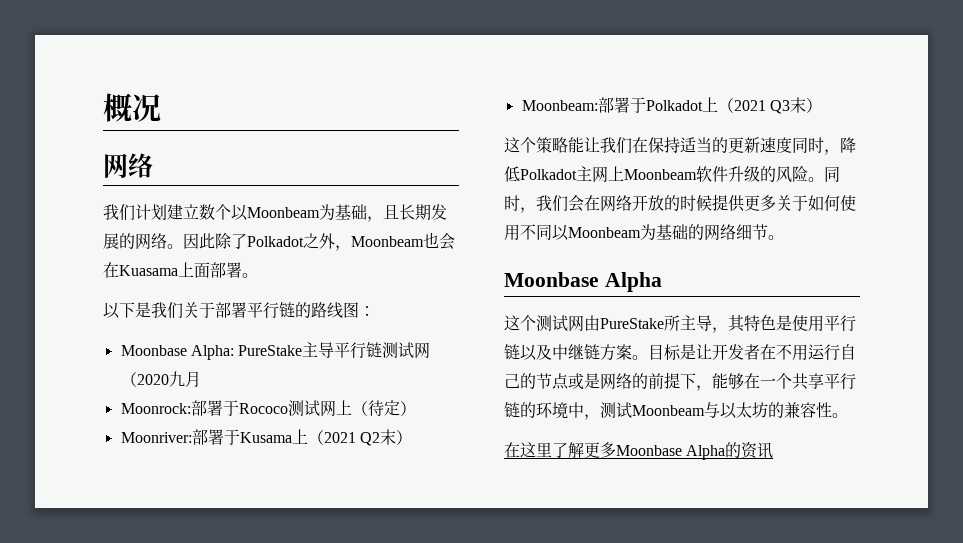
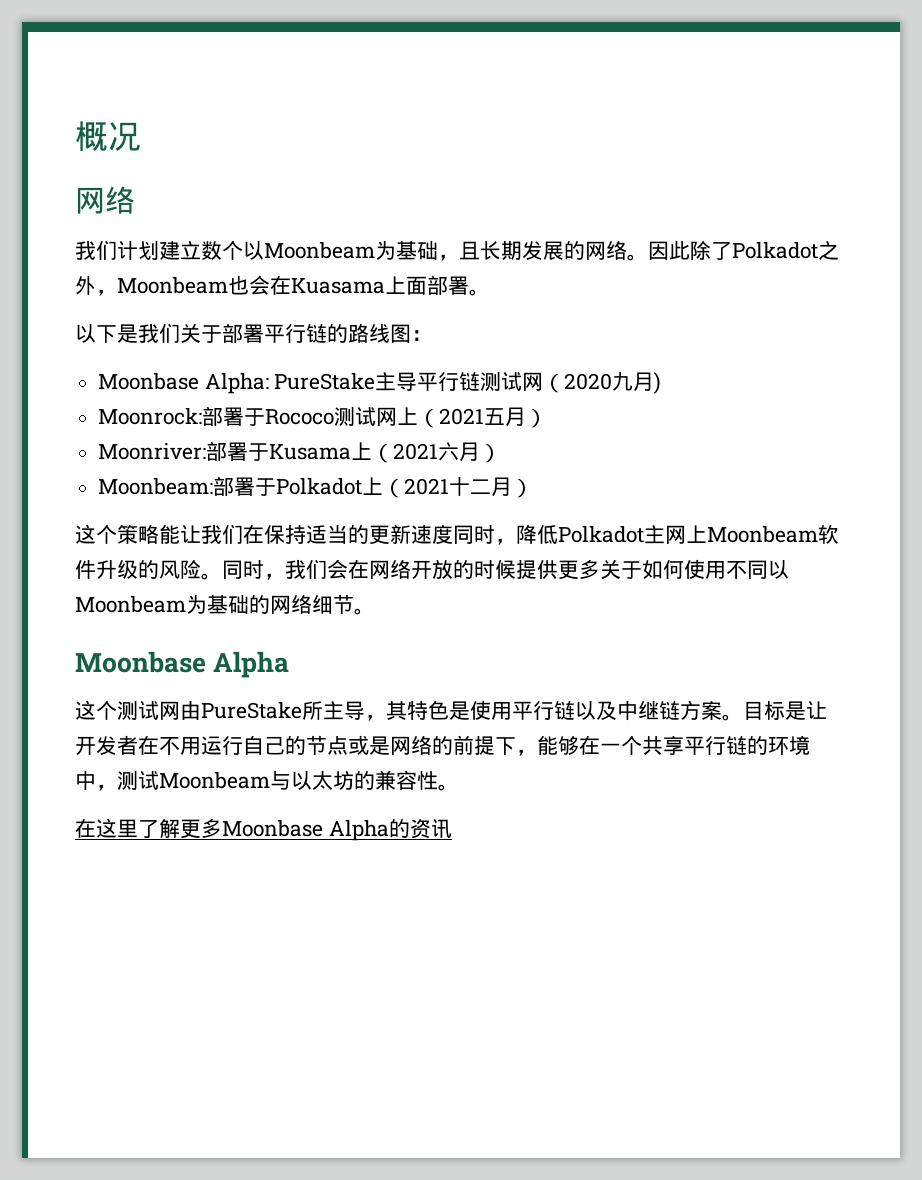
- Moonbase Alpha: PureStake主导平行链测试网（2020九月
+ Moonbase Alpha: PureStake主导平行链测试网（2020九月)
- Moonrock:部署于Rococo测试网上（待定）
+ Moonrock:部署于Rococo测试网上（2021五月）
- Moonriver:部署于Kusama上（2021 Q2末）
+ Moonriver:部署于Kusama上（2021六月）
- Moonbeam:部署于Polkadot上（2021 Q3末）
+ Moonbeam:部署于Polkadot上（2021十二月）

